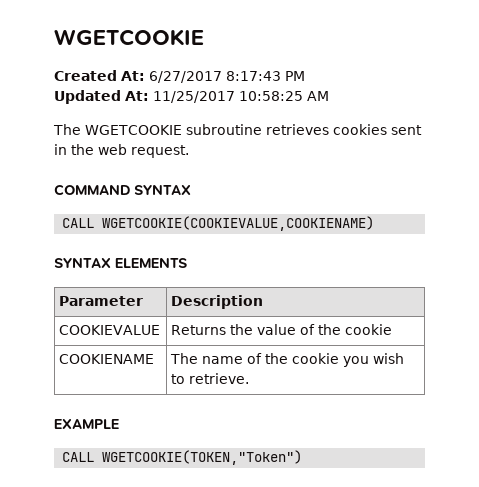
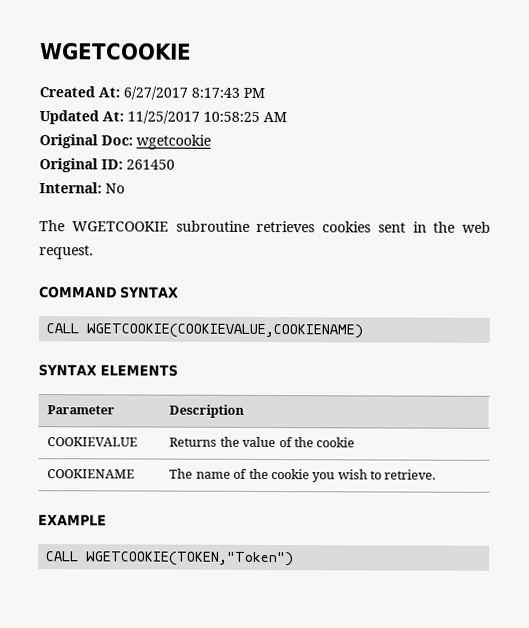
+ Original Doc: wgetcookie
+ Original ID: 261450
+ Internal: No

